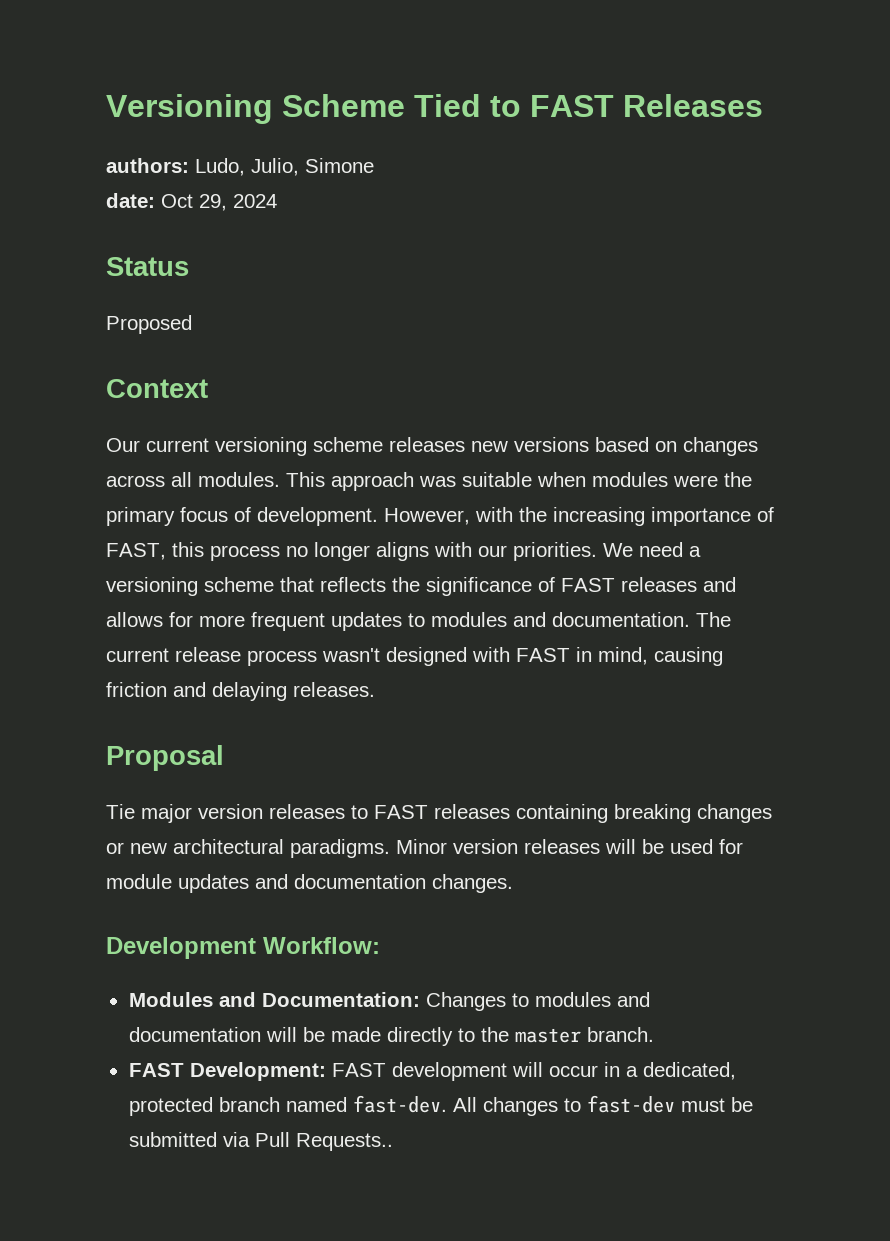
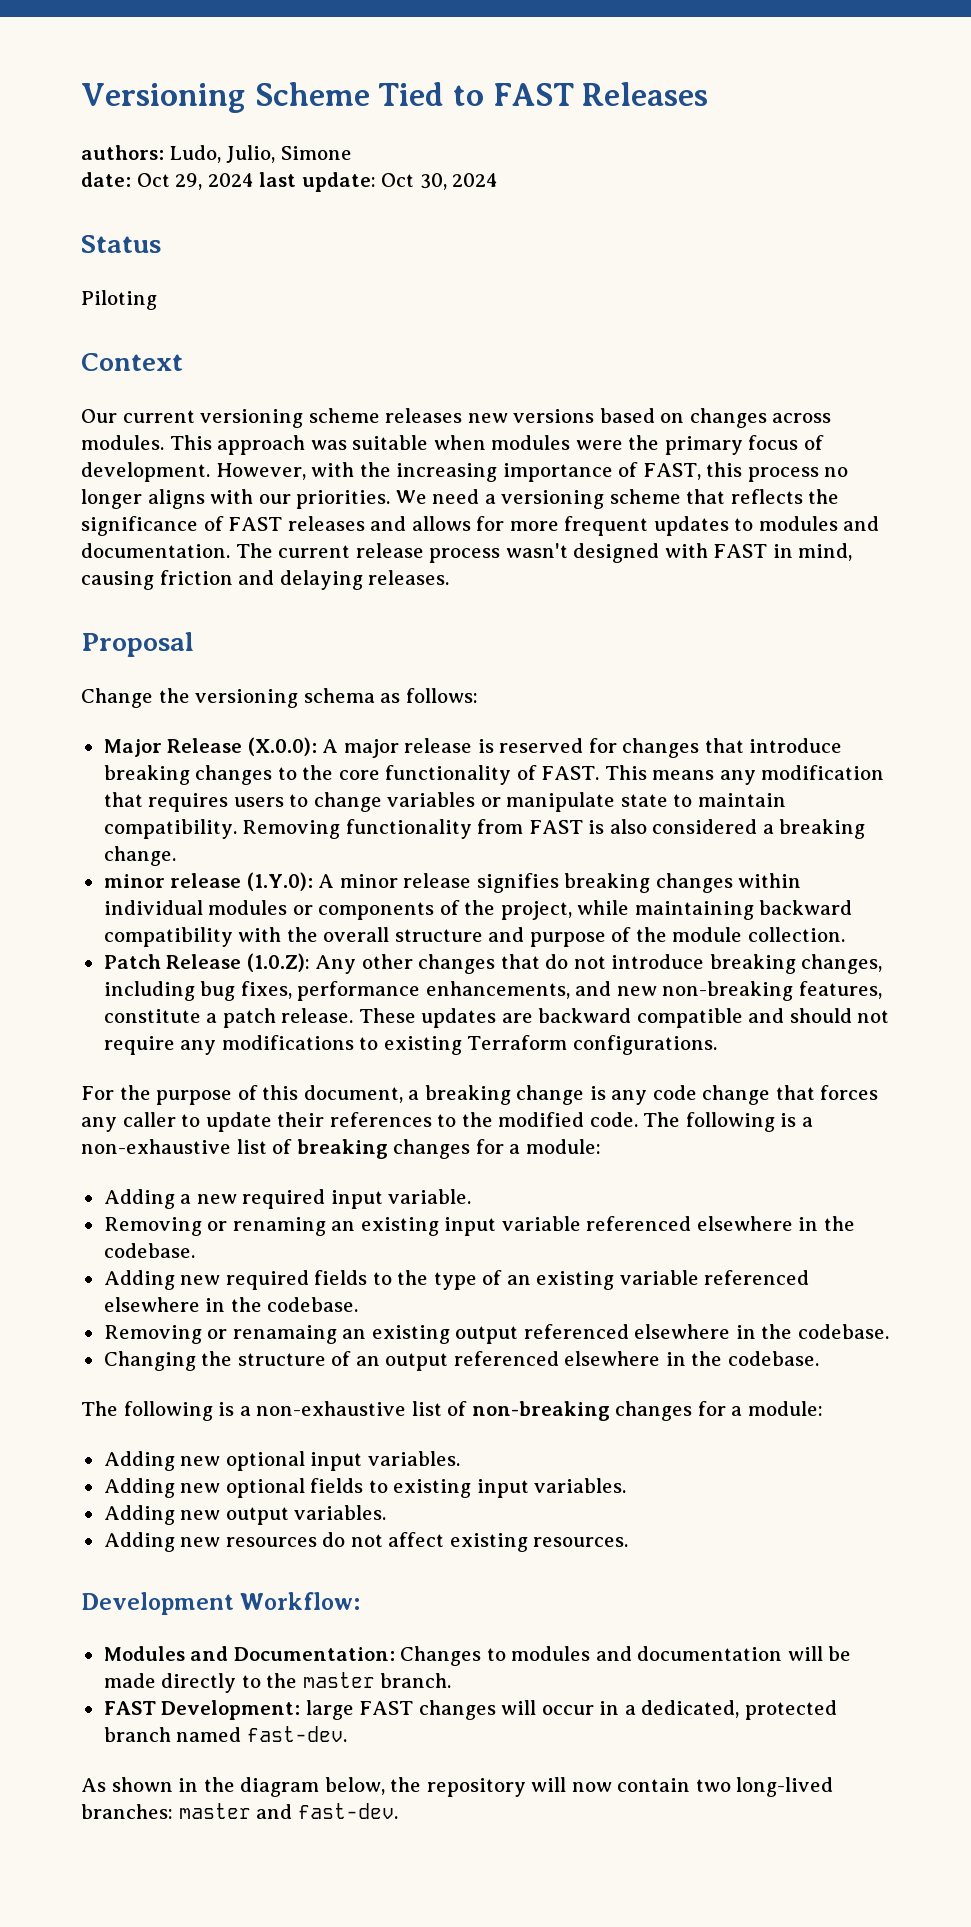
- date: Oct 29, 2024
+ date: Oct 29, 2024 last update: Oct 30, 2024
- Proposed
+ Piloting
- Our current versioning scheme releases new versions based on changes across all modules.
+ Our current versioning scheme releases new versions based on changes across modules.
- Tie major version releases to FAST releases containing breaking changes or new architectural paradigms. Minor version releases will be used for module updates and documentation changes.
+ Change the versioning schema as follows:
+ Major Release (X.0.0): A major release is reserved for changes that introduce breaking changes to the core functionality of FAST. This means any modification that requires users to change variables or manipulate state to maintain compatibility. Removing functionality from FAST is also considered a breaking change.
+ minor release (1.Y.0): A minor release signifies breaking changes within individual modules or components of the project, while maintaining backward compatibility with the overall structure and purpose of the module collection.
+ Patch Release (1.0.Z): Any other changes that do not introduce breaking changes, including bug fixes, performance enhancements, and new non-breaking features, constitute a patch release. These updates are backward compatible and should not require any modifications to existing Terraform configurations.
+ For the purpose of this document, a breaking change is any code change that forces any caller to update their references to the modified code. The following is a non-exhaustive list of breaking changes for a module:
+ Adding a new required input variable.
+ Removing or renaming an existing input variable referenced elsewhere in the codebase.
+ Adding new required fields to the type of an existing variable referenced elsewhere in the codebase.
+ Removing or renamaing an existing output referenced elsewhere in the codebase.
+ Changing the structure of an output referenced elsewhere in the codebase.
+ The following is a non-exhaustive list of non-breaking changes for a module:
+ Adding new optional input variables.
+ Adding new optional fields to existing input variables.
+ Adding new output variables.
+ Adding new resources do not affect existing resources.
- FAST Development: FAST development will occur in a dedicated, protected branch named fast-dev. All changes to fast-dev must be submitted via Pull Requests..
+ FAST Development: large FAST changes will occur in a dedicated, protected branch named fast-dev.
+ As shown in the diagram below, the repository will now contain two long-lived branches: master and fast-dev.

